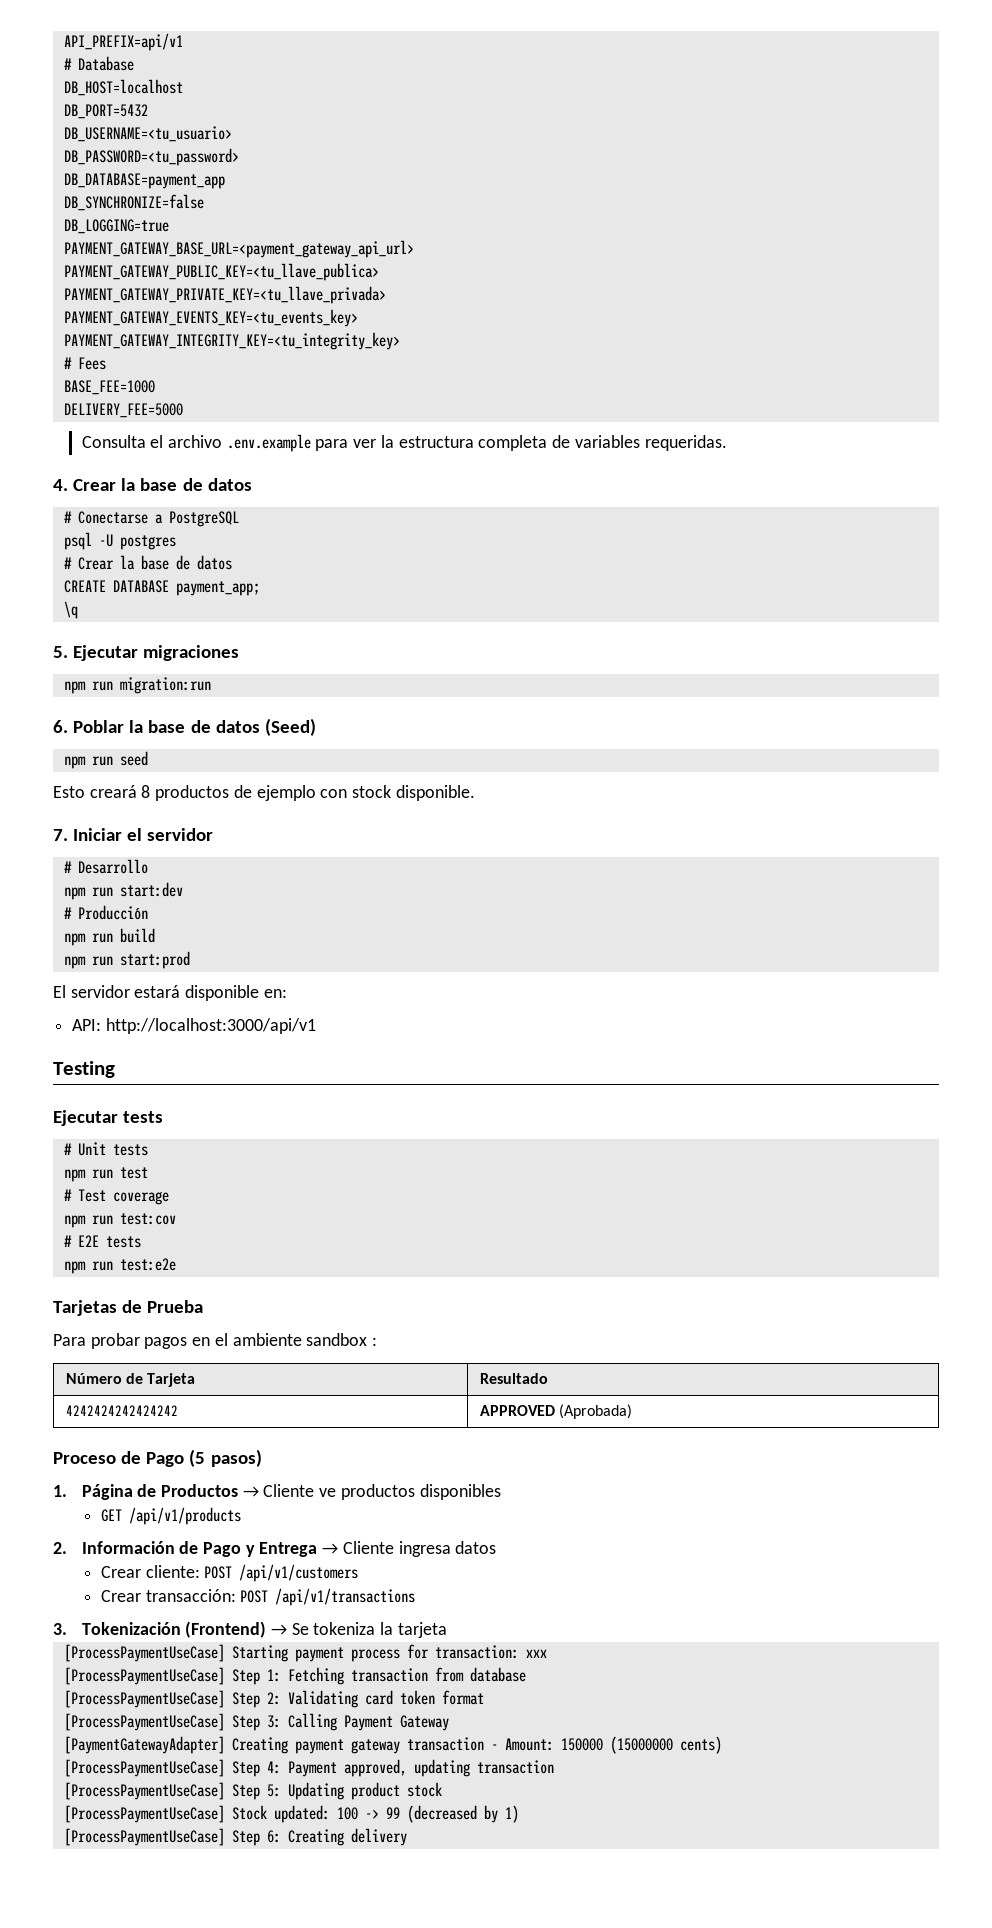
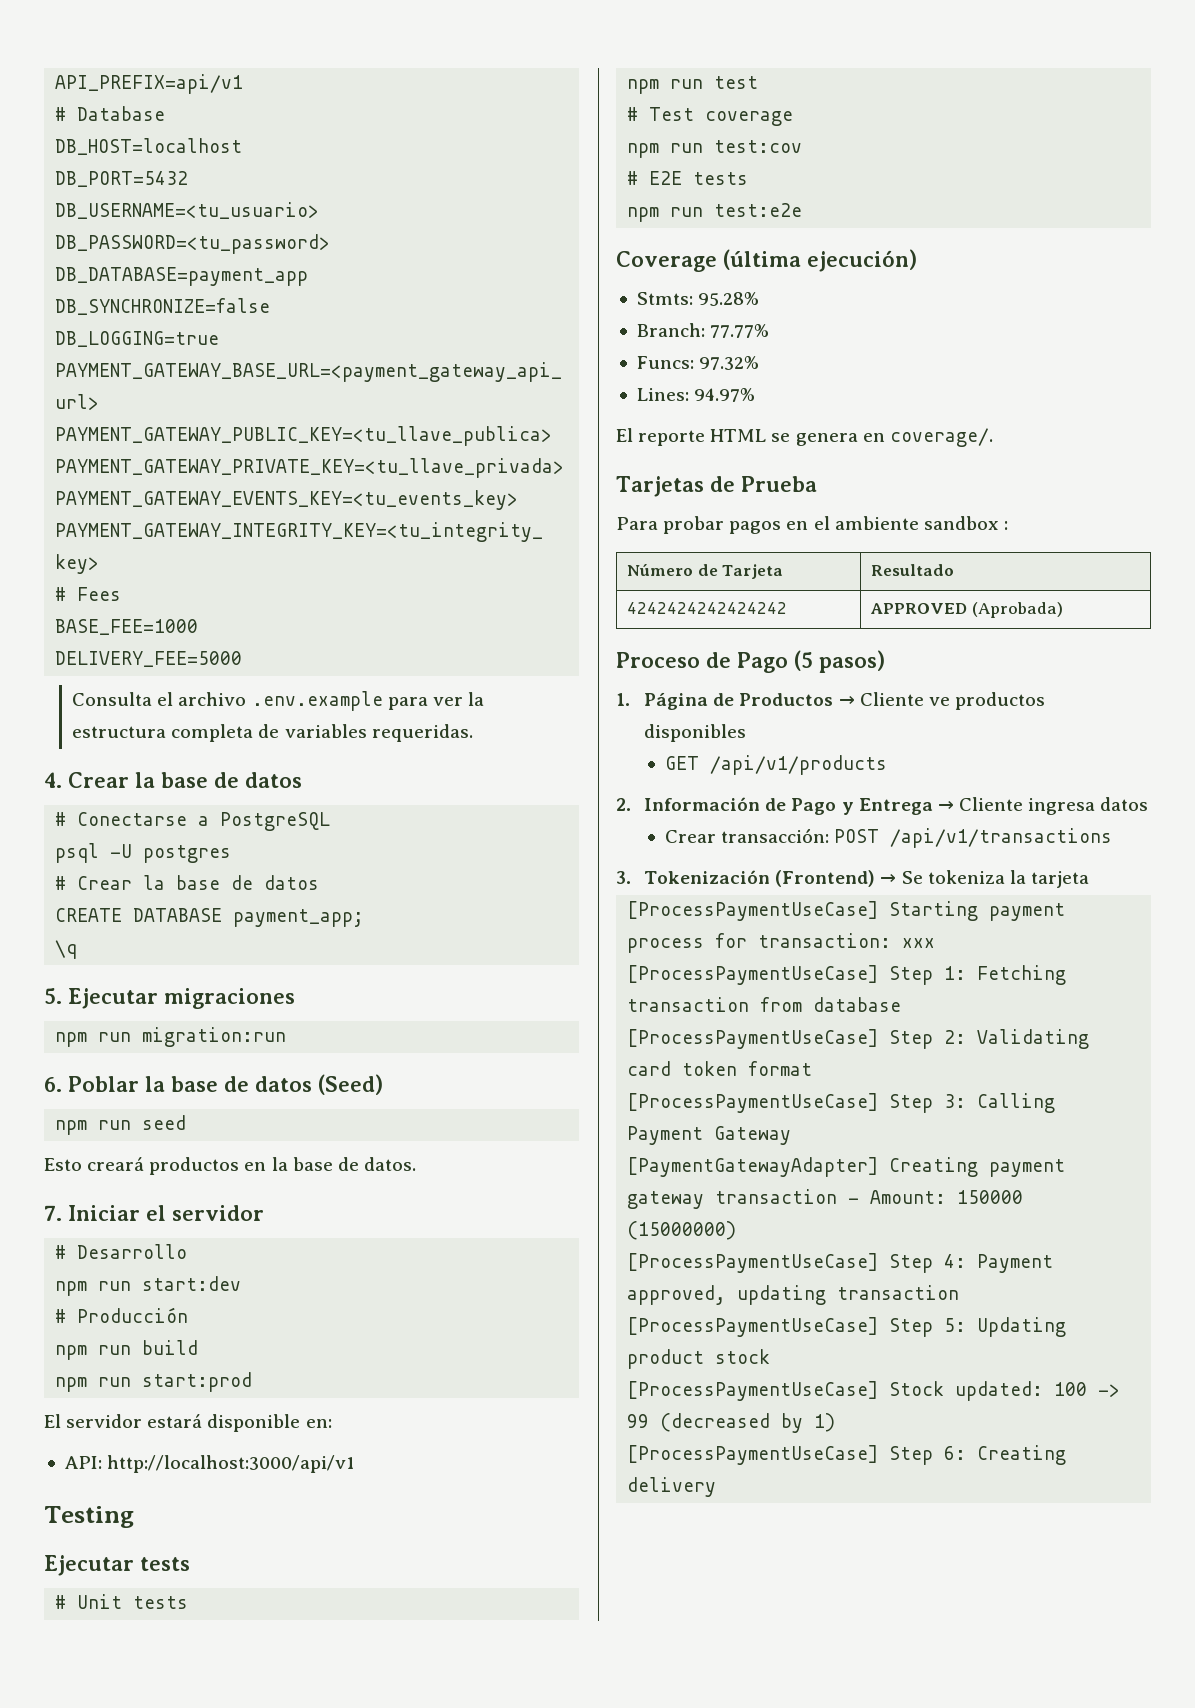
- Esto creará 8 productos de ejemplo con stock disponible.
+ Esto creará productos en la base de datos.
+ Coverage (última ejecución)
+ Stmts: 95.28%
+ Branch: 77.77%
+ Funcs: 97.32%
+ Lines: 94.97%
+ El reporte HTML se genera en coverage/.
- Crear cliente: POST /api/v1/customers
- [PaymentGatewayAdapter] Creating payment gateway transaction - Amount: 150000 (15000000 cents)
+ [PaymentGatewayAdapter] Creating payment gateway transaction - Amount: 150000 (15000000)

